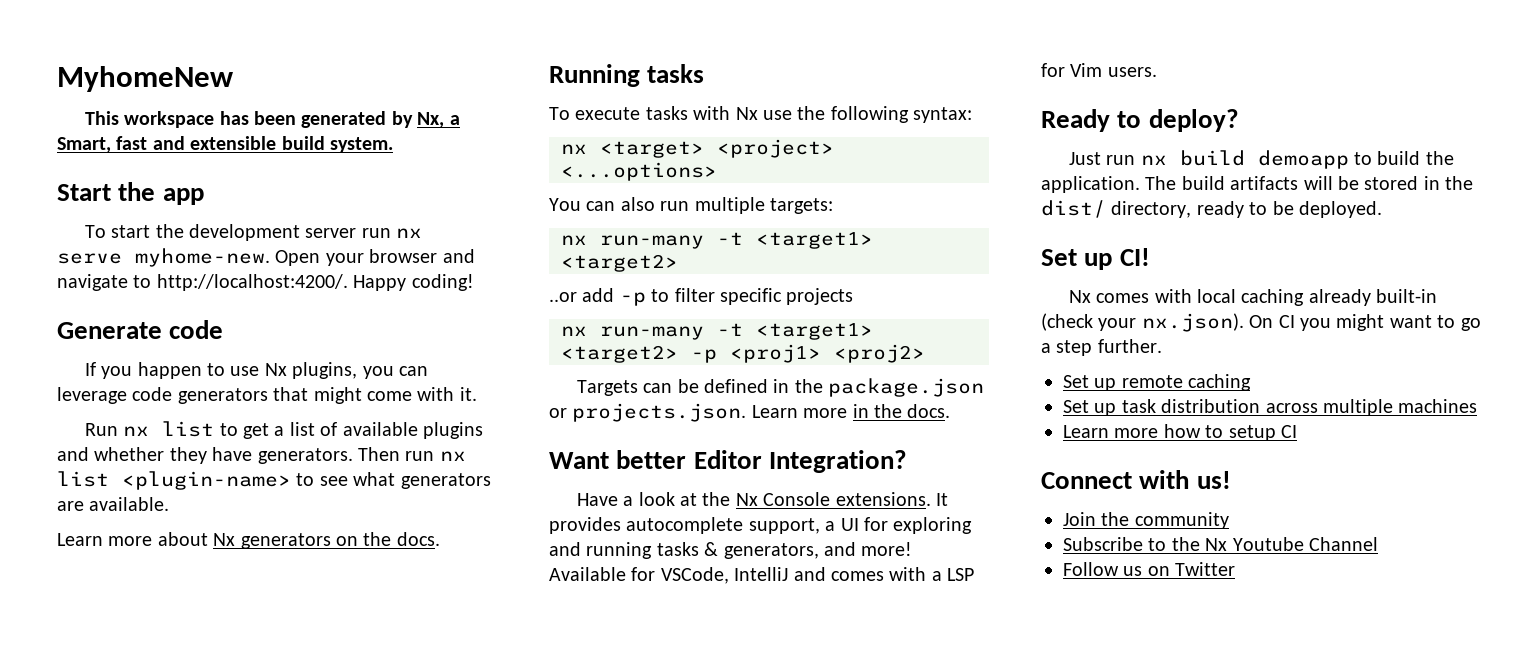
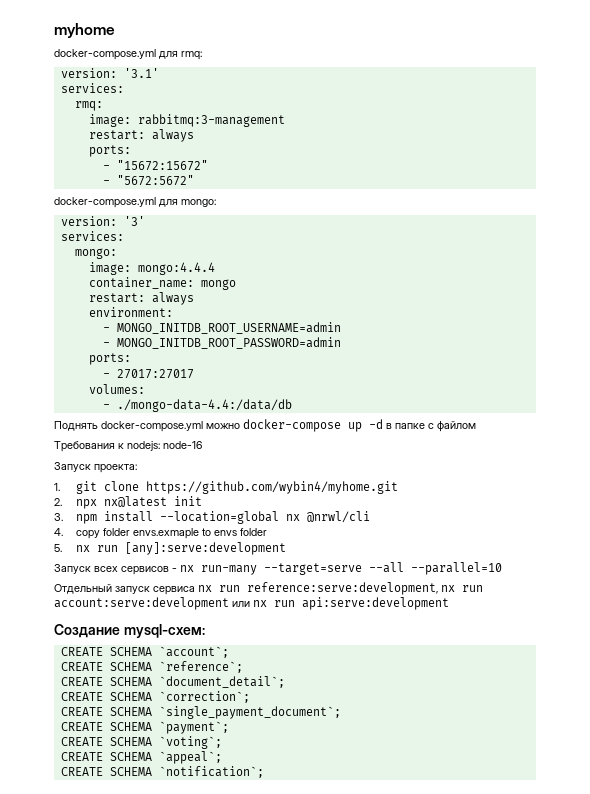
- MyhomeNew
- This workspace has been generated by Nx, a Smart, fast and extensible build system.
- Start the app
- To start the development server run nx serve myhome-new. Open your browser and navigate to http://localhost:4200/. Happy coding!
- Generate code
- If you happen to use Nx plugins, you can leverage code generators that might come with it.
- Run nx list to get a list of available plugins and whether they have generators. Then run nx list <plugin-name> to see what generators are available.
- Learn more about Nx generators on the docs.
- Running tasks
- To execute tasks with Nx use the following syntax:
- nx <target> <project> <...options>
- You can also run multiple targets:
- nx run-many -t <target1> <target2>
- ..or add -p to filter specific projects
- nx run-many -t <target1> <target2> -p <proj1> <proj2>
- Targets can be defined in the package.json or projects.json. Learn more in the docs.
- Want better Editor Integration?
- Have a look at the Nx Console extensions. It provides autocomplete support, a UI for exploring and running tasks & generators, and more! Available for VSCode, IntelliJ and comes with a LSP for Vim users.
- Ready to deploy?
- Just run nx build demoapp to build the application. The build artifacts will be stored in the dist/ directory, ready to be deployed.
- Set up CI!
- Nx comes with local caching already built-in (check your nx.json). On CI you might want to go a step further.
- Set up remote caching
- Set up task distribution across multiple machines
- Learn more how to setup CI
- Connect with us!
- Join the community
- Subscribe to the Nx Youtube Channel
- Follow us on Twitter
+ myhome
+ docker-compose.yml для rmq:
+ version: '3.1'
+ services:
+ rmq:
+ image: rabbitmq:3-management
+ restart: always
+ ports:
+ - "15672:15672"
+ - "5672:5672"
+ docker-compose.yml для mongo:
+ version: '3'
+ services:
+ mongo:
+ image: mongo:4.4.4
+ container_name: mongo
+ restart: always
+ environment:
+ - MONGO_INITDB_ROOT_USERNAME=admin
+ - MONGO_INITDB_ROOT_PASSWORD=admin
+ ports:
+ - 27017:27017
+ volumes:
+ - ./mongo-data-4.4:/data/db
+ Поднять docker-compose.yml можно docker-compose up -d в папке с файлом
+ Требования к nodejs: node-16
+ Запуск проекта:
+ 1. git clone https://github.com/wybin4/myhome.git
+ 2. npx nx@latest init
+ 3. npm install --location=global nx @nrwl/cli
+ 4. copy folder envs.exmaple to envs folder
+ 5. nx run [any]:serve:development
+ Запуск всех сервисов - nx run-many --target=serve --all --parallel=10
+ Отдельный запуск сервиса nx run reference:serve:development, nx run account:serve:development или nx run api:serve:development
+ Создание mysql-схем:
+ CREATE SCHEMA `account`;
+ CREATE SCHEMA `reference`;
+ CREATE SCHEMA `document_detail`;
+ CREATE SCHEMA `correction`;
+ CREATE SCHEMA `single_payment_document`;
+ CREATE SCHEMA `payment`;
+ CREATE SCHEMA `voting`;
+ CREATE SCHEMA `appeal`;
+ CREATE SCHEMA `notification`;

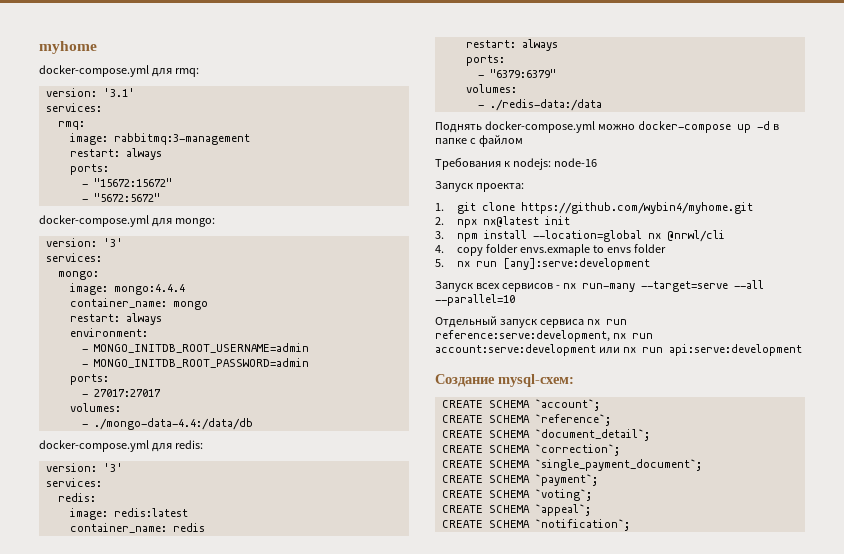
+ docker-compose.yml для redis:
+ version: '3'
+ services:
+ redis:
+ image: redis:latest
+ container_name: redis
+ restart: always
+ ports:
+ - "6379:6379"
+ volumes:
+ - ./redis-data:/data

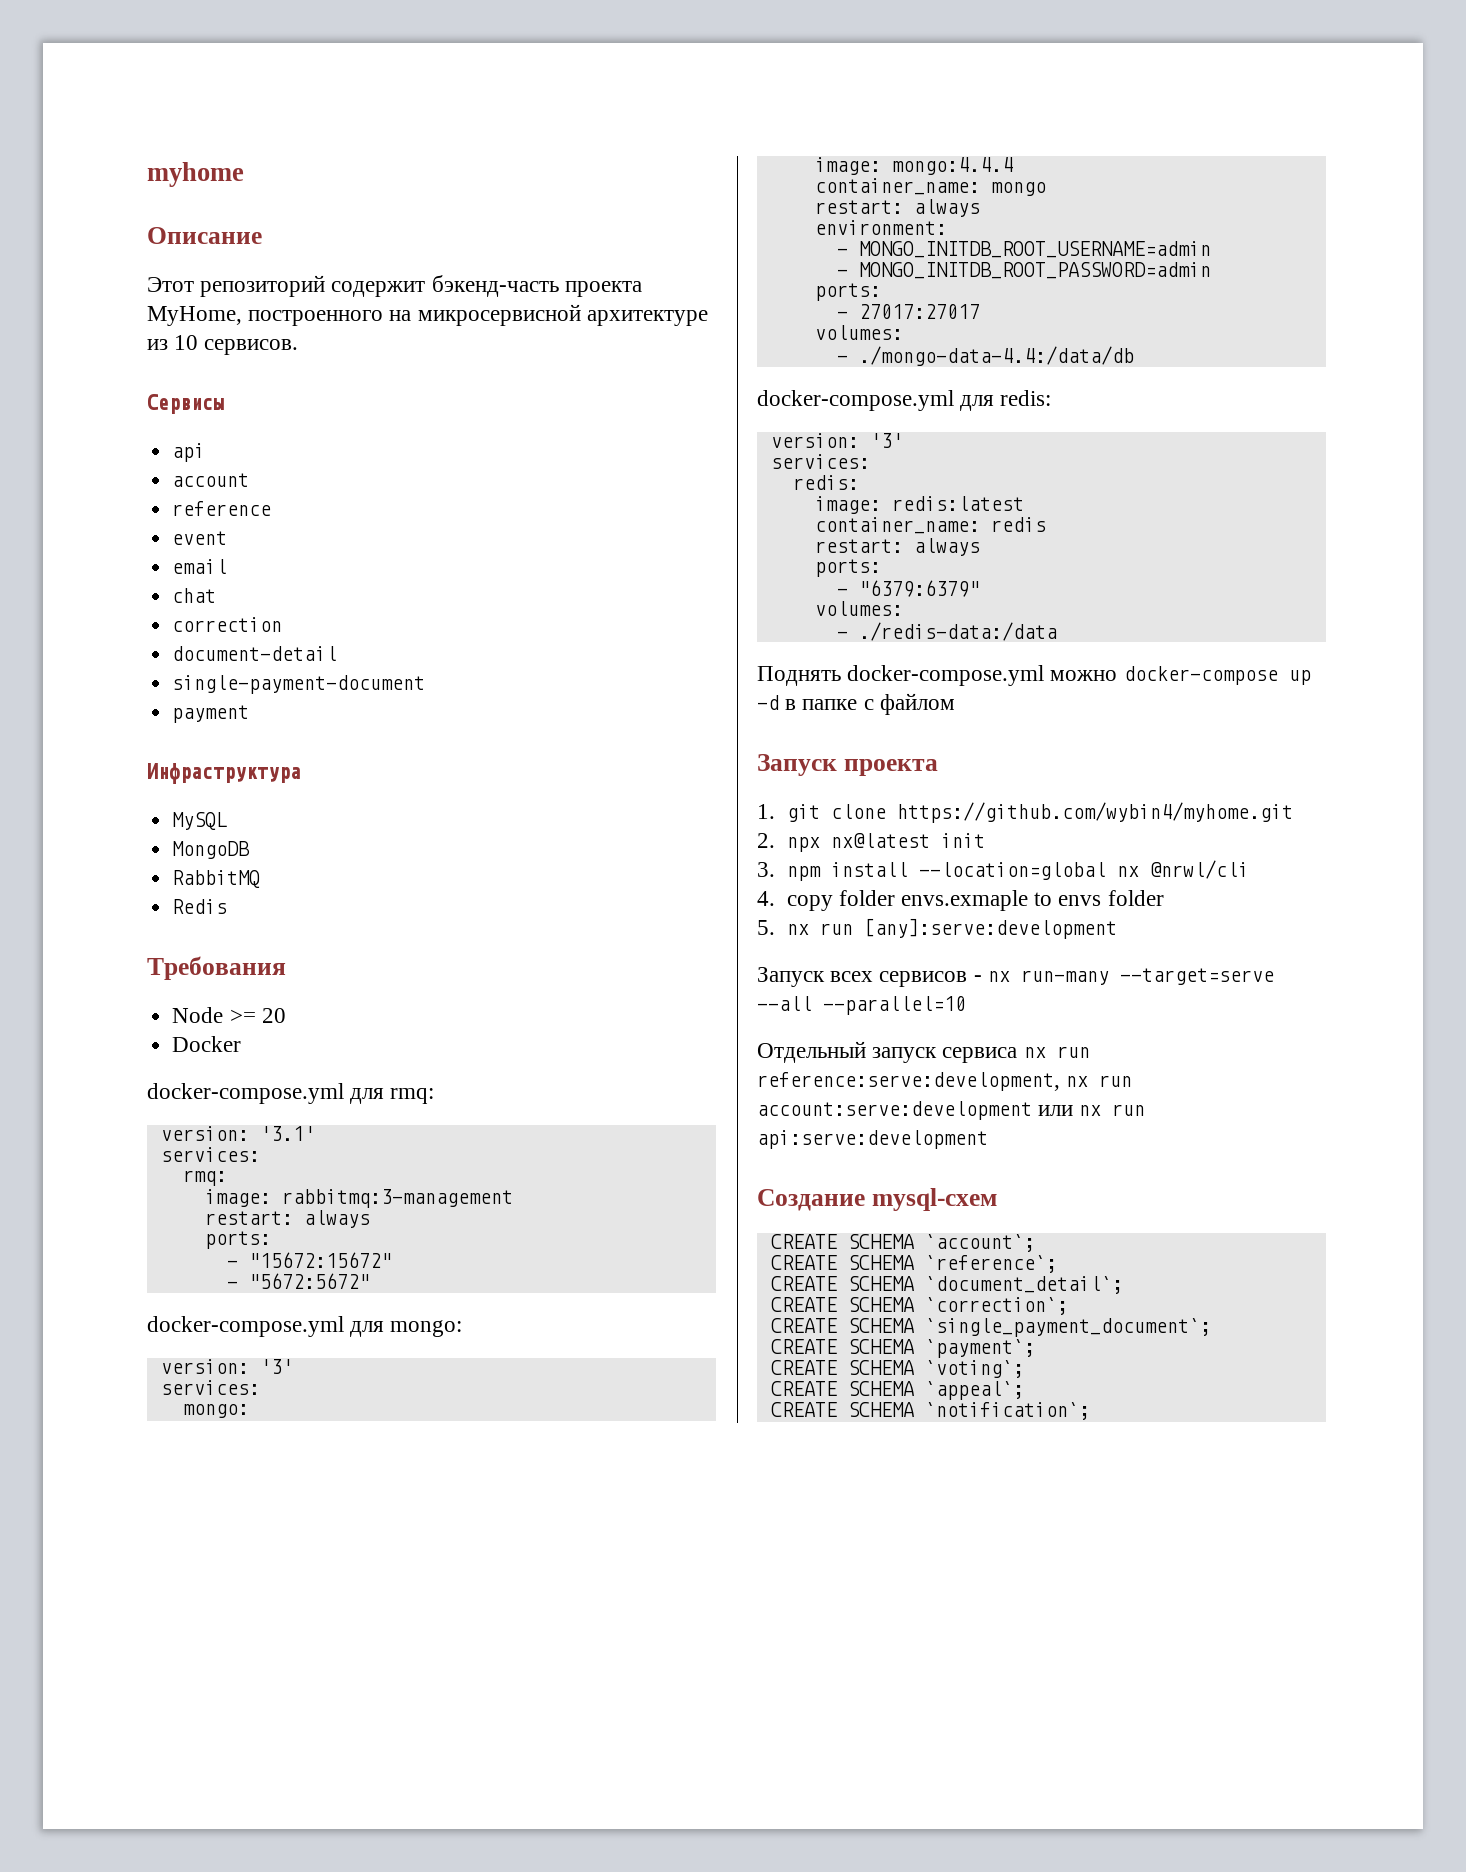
+ Описание
+ Этот репозиторий содержит бэкенд-часть проекта MyHome, построенного на микросервисной архитектуре из 10 сервисов.
+ Сервисы
+ api
+ account
+ reference
+ event
+ email
+ chat
+ correction
+ document-detail
+ single-payment-document
+ payment
+ Инфраструктура
+ MySQL
+ MongoDB
+ RabbitMQ
+ Redis
+ Требования
+ Node >= 20
+ Docker
- Требования к nodejs: node-16
- Запуск проекта:
+ Запуск проекта
- Создание mysql-схем:
+ Создание mysql-схем

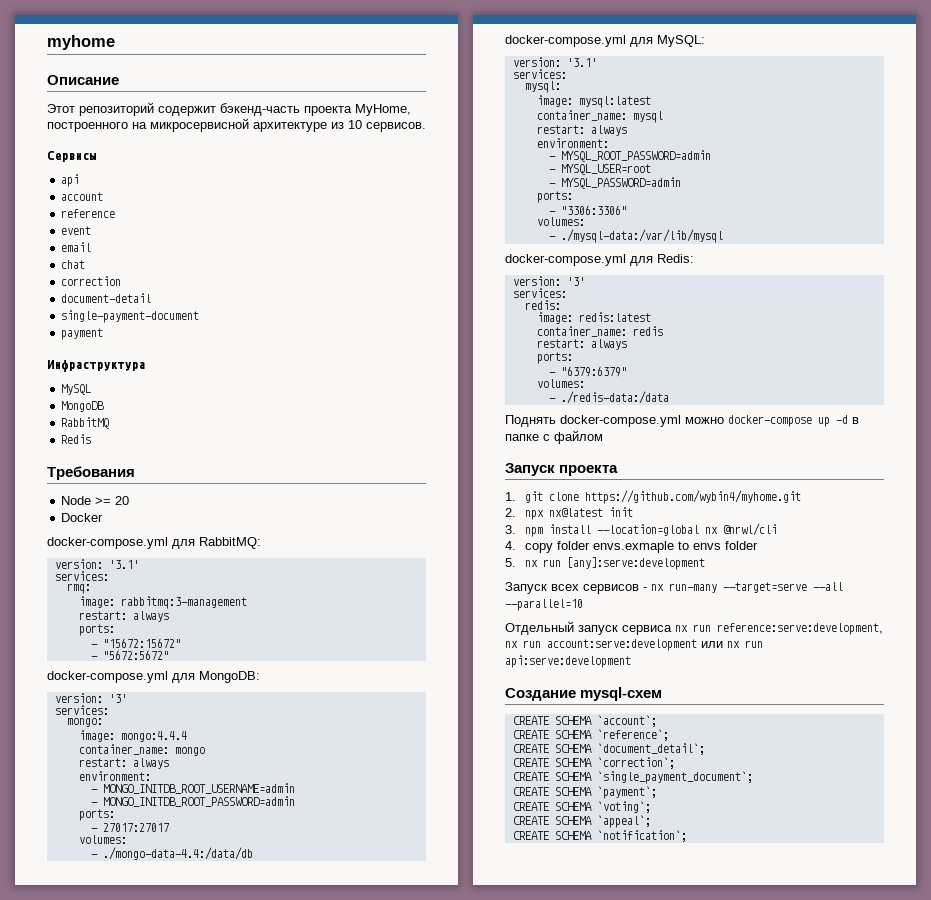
- docker-compose.yml для rmq:
+ docker-compose.yml для RabbitMQ:
- docker-compose.yml для mongo:
+ docker-compose.yml для MongoDB:
- docker-compose.yml для redis:
+ docker-compose.yml для MySQL:
+ version: '3.1'
+ services:
+ mysql:
+ image: mysql:latest
+ container_name: mysql
+ restart: always
+ environment:
+ - MYSQL_ROOT_PASSWORD=admin
+ - MYSQL_USER=root
+ - MYSQL_PASSWORD=admin
+ ports:
+ - "3306:3306"
+ volumes:
+ - ./mysql-data:/var/lib/mysql
+ docker-compose.yml для Redis:

